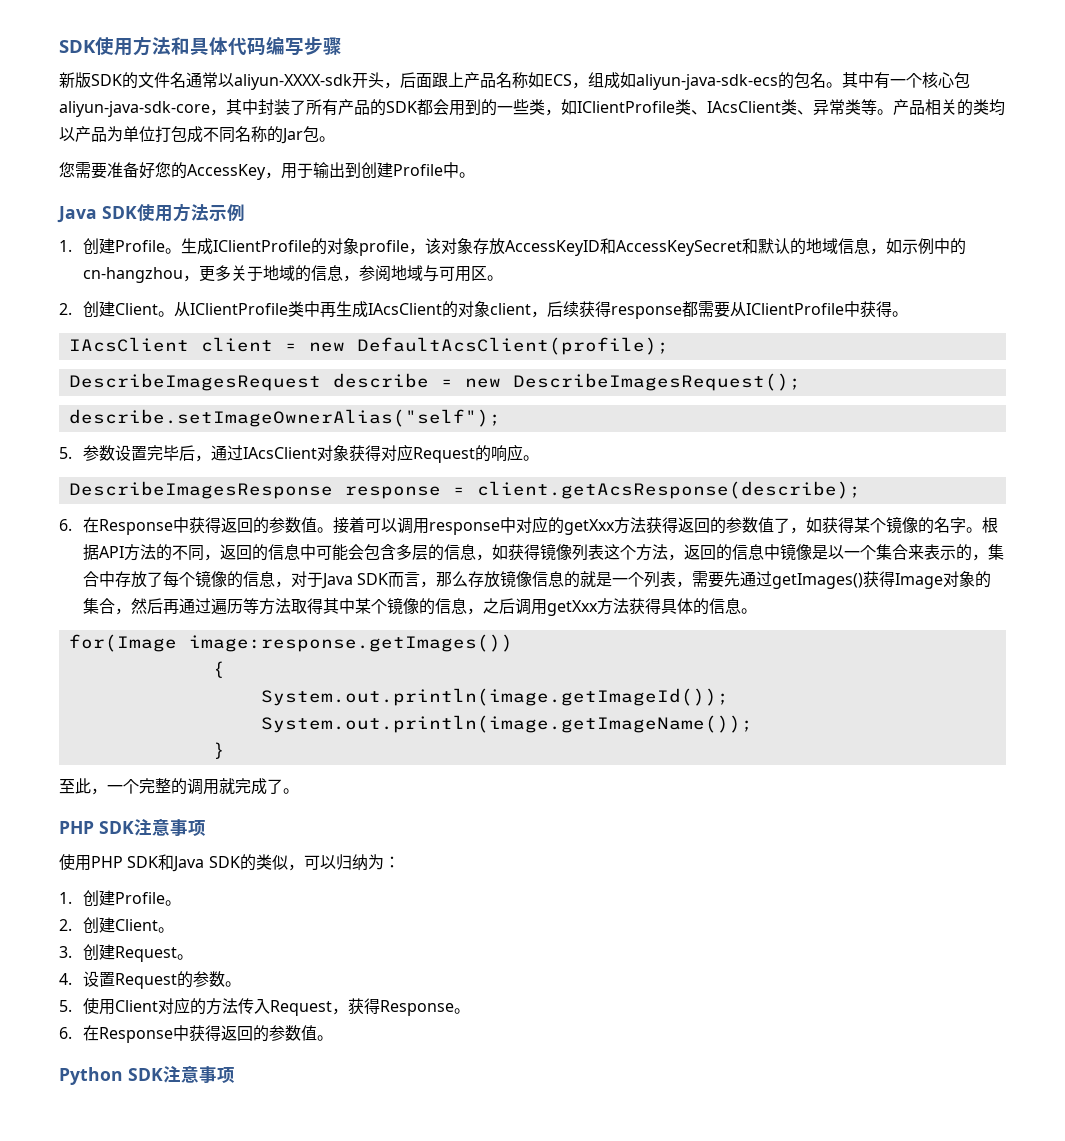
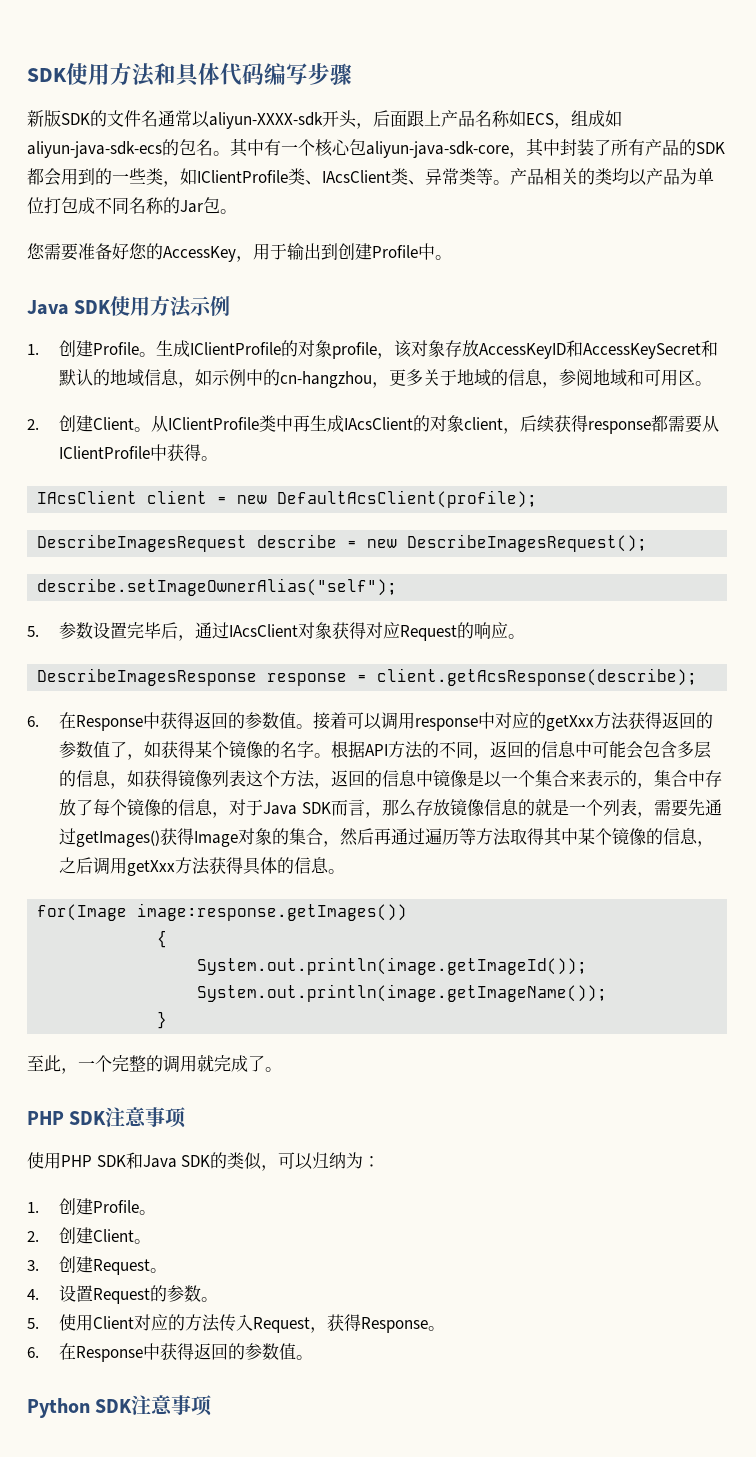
- 生成IClientProfile的对象profile，该对象存放AccessKeyID和AccessKeySecret和默认的地域信息，如示例中的cn-hangzhou，更多关于地域的信息，参阅地域与可用区。
+ 生成IClientProfile的对象profile，该对象存放AccessKeyID和AccessKeySecret和默认的地域信息，如示例中的cn-hangzhou，更多关于地域的信息，参阅地域和可用区。

